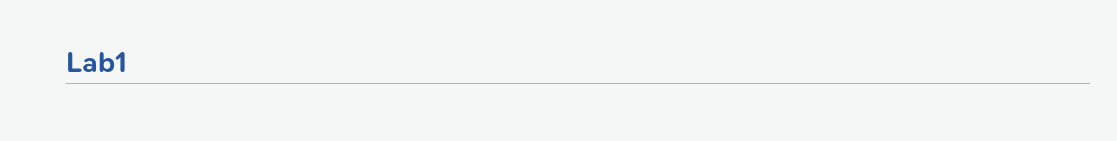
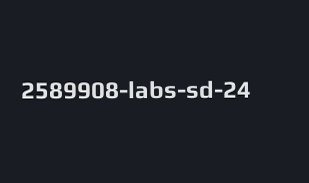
- Lab1
+ 2589908-labs-sd-24

